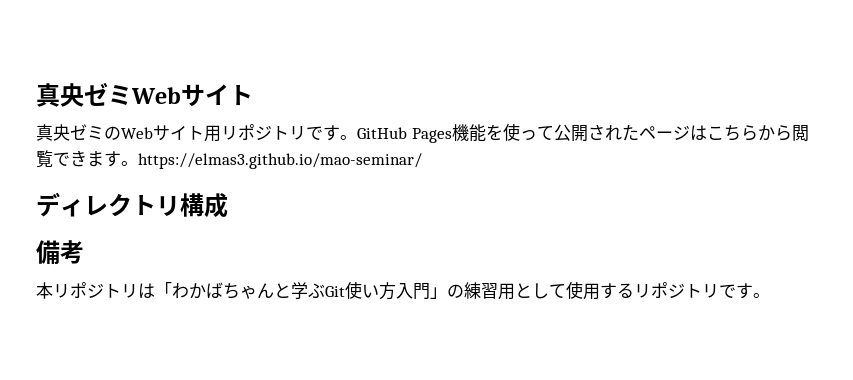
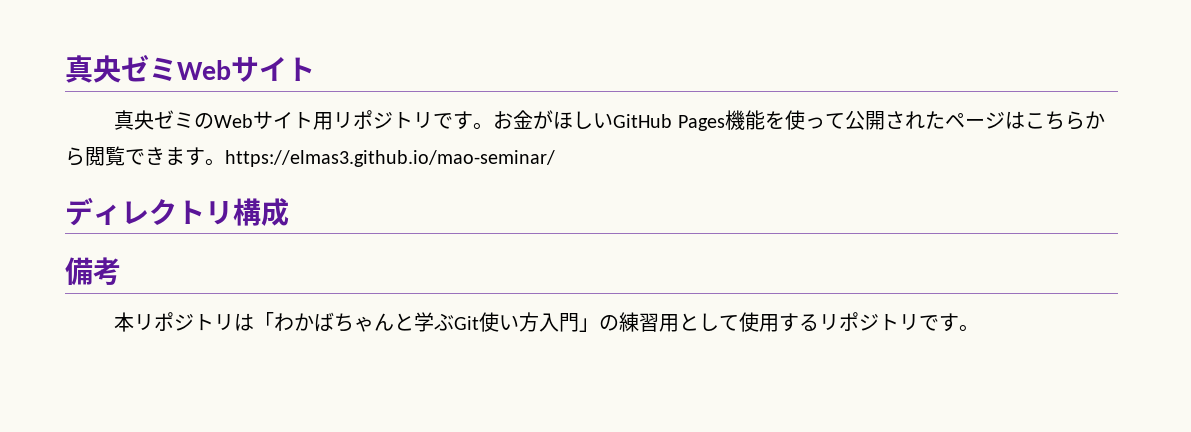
- GitHub Pages機能を使って公開されたページはこちらから閲覧できます。https://elmas3.github.io/mao-seminar/
+ お金がほしいGitHub Pages機能を使って公開されたページはこちらから閲覧できます。https://elmas3.github.io/mao-seminar/

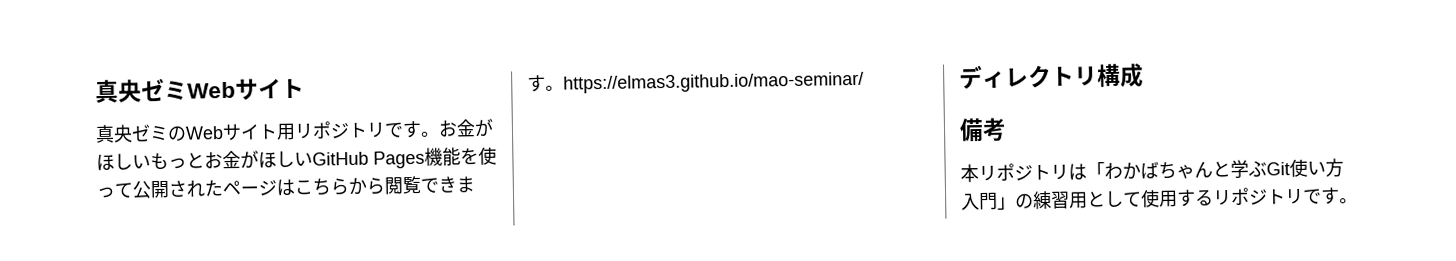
- お金がほしいGitHub Pages機能を使って公開されたページはこちらから閲覧できます。https://elmas3.github.io/mao-seminar/
+ お金がほしいもっとお金がほしいGitHub Pages機能を使って公開されたページはこちらから閲覧できます。https://elmas3.github.io/mao-seminar/

